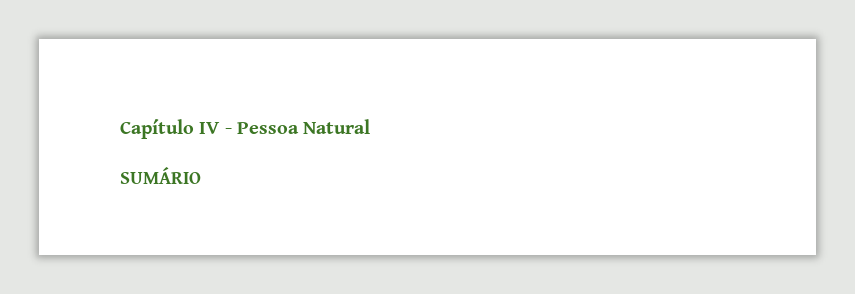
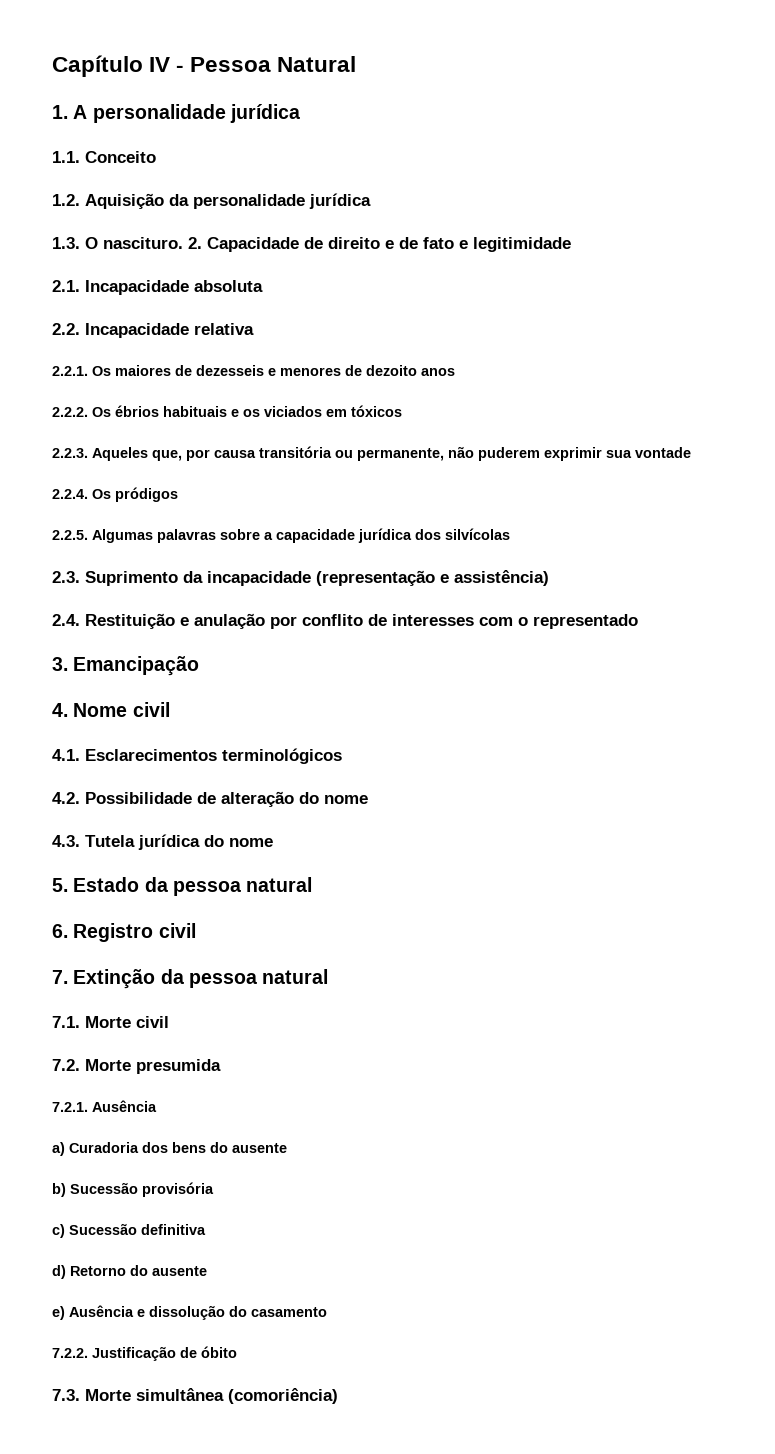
- SUMÁRIO
+ 1. A personalidade jurídica
+ 1.1. Conceito
+ 1.2. Aquisição da personalidade jurídica
+ 1.3. O nascituro. 2. Capacidade de direito e de fato e legitimidade
+ 2.1. Incapacidade absoluta
+ 2.2. Incapacidade relativa
+ 2.2.1. Os maiores de dezesseis e menores de dezoito anos
+ 2.2.2. Os ébrios habituais e os viciados em tóxicos
+ 2.2.3. Aqueles que, por causa transitória ou permanente, não puderem exprimir sua vontade
+ 2.2.4. Os pródigos
+ 2.2.5. Algumas palavras sobre a capacidade jurídica dos silvícolas
+ 2.3. Suprimento da incapacidade (representação e assistência)
+ 2.4. Restituição e anulação por conflito de interesses com o representado
+ 3. Emancipação
+ 4. Nome civil
+ 4.1. Esclarecimentos terminológicos
+ 4.2. Possibilidade de alteração do nome
+ 4.3. Tutela jurídica do nome
+ 5. Estado da pessoa natural
+ 6. Registro civil
+ 7. Extinção da pessoa natural
+ 7.1. Morte civil
+ 7.2. Morte presumida
+ 7.2.1. Ausência
+ a) Curadoria dos bens do ausente
+ b) Sucessão provisória
+ c) Sucessão definitiva
+ d) Retorno do ausente
+ e) Ausência e dissolução do casamento
+ 7.2.2. Justificação de óbito
+ 7.3. Morte simultânea (comoriência)

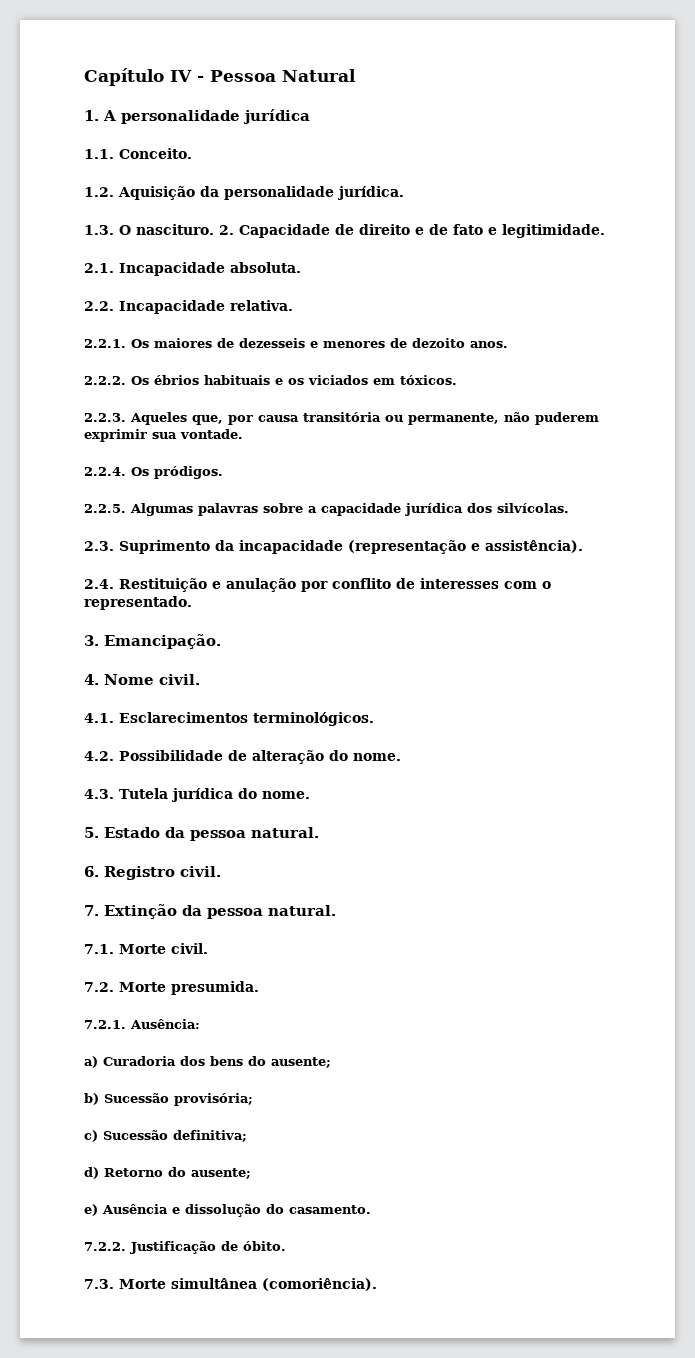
- 1.1. Conceito
+ 1.1. Conceito.
- 1.2. Aquisição da personalidade jurídica
+ 1.2. Aquisição da personalidade jurídica.
- 2. Capacidade de direito e de fato e legitimidade
+ 2. Capacidade de direito e de fato e legitimidade.
- 2.1. Incapacidade absoluta
+ 2.1. Incapacidade absoluta.
- 2.2. Incapacidade relativa
+ 2.2. Incapacidade relativa.
- 2.2.1. Os maiores de dezesseis e menores de dezoito anos
+ 2.2.1. Os maiores de dezesseis e menores de dezoito anos.
- 2.2.2. Os ébrios habituais e os viciados em tóxicos
+ 2.2.2. Os ébrios habituais e os viciados em tóxicos.
- 2.2.3. Aqueles que, por causa transitória ou permanente, não puderem exprimir sua vontade
+ 2.2.3. Aqueles que, por causa transitória ou permanente, não puderem exprimir sua vontade.
- 2.2.4. Os pródigos
+ 2.2.4. Os pródigos.
- 2.2.5. Algumas palavras sobre a capacidade jurídica dos silvícolas
+ 2.2.5. Algumas palavras sobre a capacidade jurídica dos silvícolas.
- 2.3. Suprimento da incapacidade (representação e assistência)
+ 2.3. Suprimento da incapacidade (representação e assistência).
- 2.4. Restituição e anulação por conflito de interesses com o representado
+ 2.4. Restituição e anulação por conflito de interesses com o representado.
- 3. Emancipação
+ 3. Emancipação.
- 4. Nome civil
+ 4. Nome civil.
- 4.1. Esclarecimentos terminológicos
+ 4.1. Esclarecimentos terminológicos.
- 4.2. Possibilidade de alteração do nome
+ 4.2. Possibilidade de alteração do nome.
- 4.3. Tutela jurídica do nome
+ 4.3. Tutela jurídica do nome.
- 5. Estado da pessoa natural
+ 5. Estado da pessoa natural.
- 6. Registro civil
+ 6. Registro civil.
- 7. Extinção da pessoa natural
+ 7. Extinção da pessoa natural.
- 7.1. Morte civil
+ 7.1. Morte civil.
- 7.2. Morte presumida
+ 7.2. Morte presumida.
- 7.2.1. Ausência
+ 7.2.1. Ausência:
- a) Curadoria dos bens do ausente
+ a) Curadoria dos bens do ausente;
- b) Sucessão provisória
+ b) Sucessão provisória;
- c) Sucessão definitiva
+ c) Sucessão definitiva;
- d) Retorno do ausente
+ d) Retorno do ausente;
- e) Ausência e dissolução do casamento
+ e) Ausência e dissolução do casamento.
- 7.2.2. Justificação de óbito
+ 7.2.2. Justificação de óbito.
- 7.3. Morte simultânea (comoriência)
+ 7.3. Morte simultânea (comoriência).

